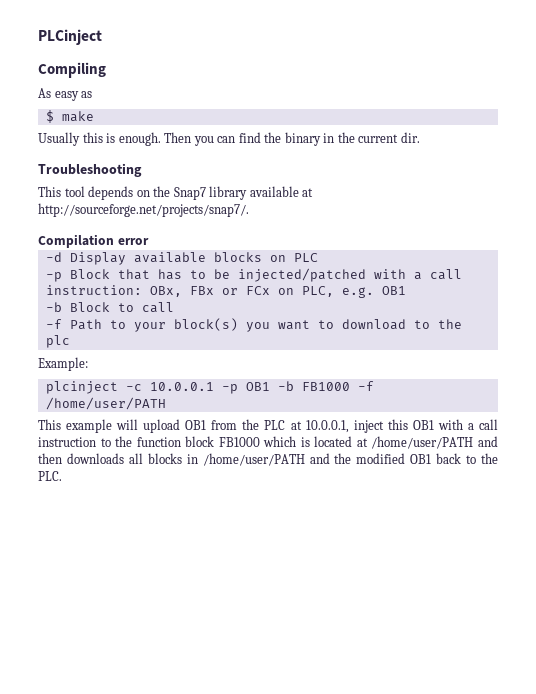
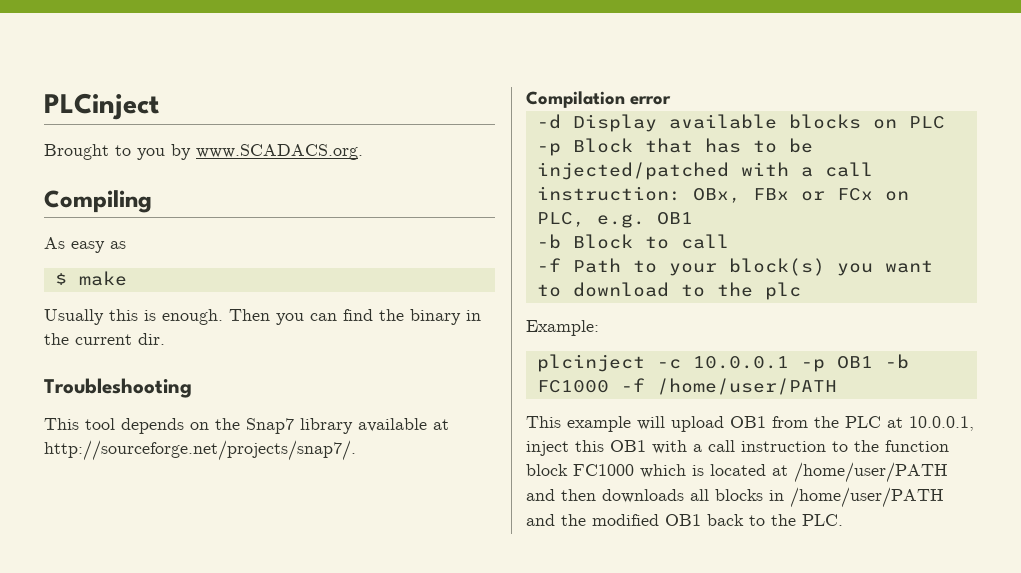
+ Brought to you by www.SCADACS.org.
- plcinject -c 10.0.0.1 -p OB1 -b FB1000 -f /home/user/PATH
+ plcinject -c 10.0.0.1 -p OB1 -b FC1000 -f /home/user/PATH
- This example will upload OB1 from the PLC at 10.0.0.1, inject this OB1 with a call instruction to the function block FB1000 which is located at /home/user/PATH and then downloads all blocks in /home/user/PATH and the modified OB1 back to the PLC.
+ This example will upload OB1 from the PLC at 10.0.0.1, inject this OB1 with a call instruction to the function block FC1000 which is located at /home/user/PATH and then downloads all blocks in /home/user/PATH and the modified OB1 back to the PLC.

